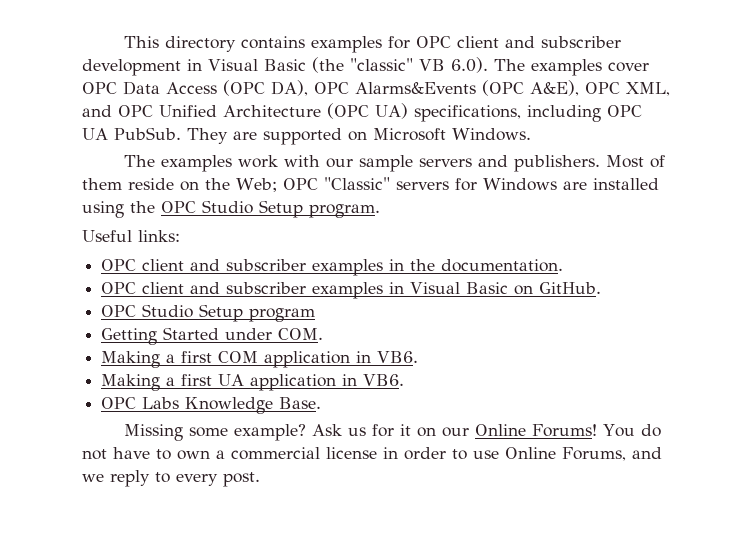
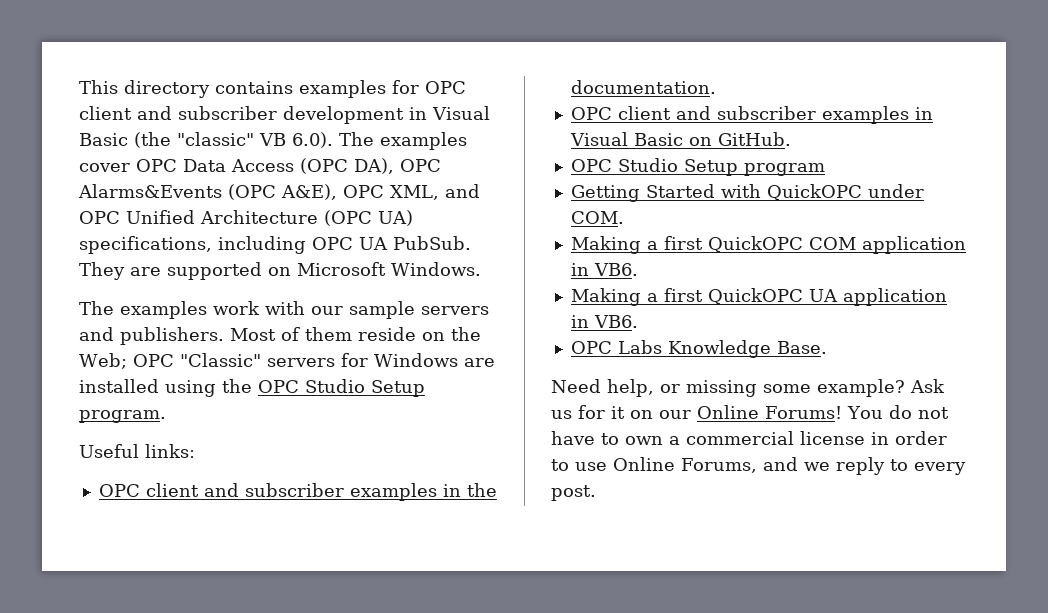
- Getting Started under COM.
+ Getting Started with QuickOPC under COM.
- Making a first COM application in VB6.
+ Making a first QuickOPC COM application in VB6.
- Making a first UA application in VB6.
+ Making a first QuickOPC UA application in VB6.
- Missing some example?
+ Need help, or missing some example?

